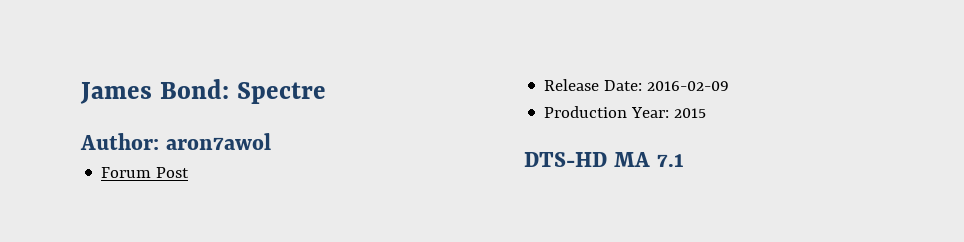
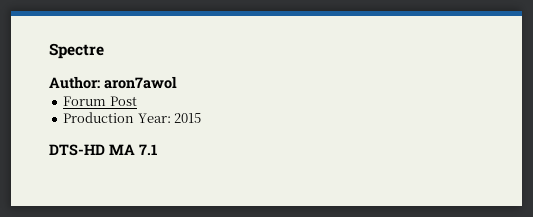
- James Bond: Spectre
+ Spectre
- Release Date: 2016-02-09

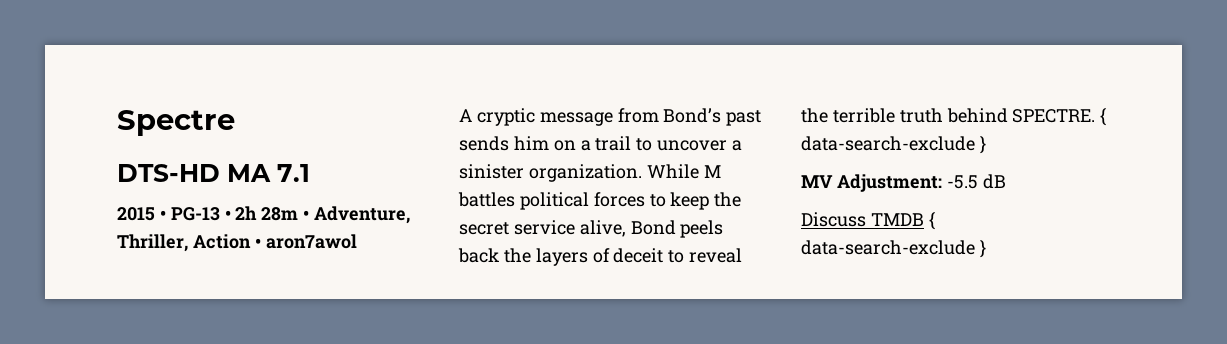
- Author: aron7awol
- Forum Post
- Production Year: 2015
  DTS-HD MA 7.1
+ 2015 • PG-13 • 2h 28m • Adventure, Thriller, Action • aron7awol
+ A cryptic message from Bond’s past sends him on a trail to uncover a sinister organization. While M battles political forces to keep the secret service alive, Bond peels back the layers of deceit to reveal the terrible truth behind SPECTRE. { data-search-exclude }
+ MV Adjustment: -5.5 dB
+ Discuss TMDB { data-search-exclude }

